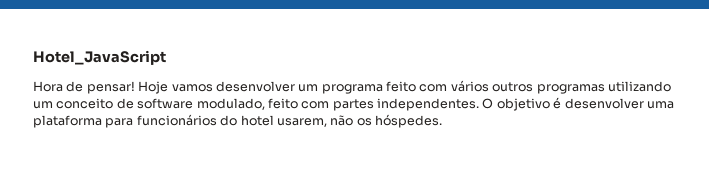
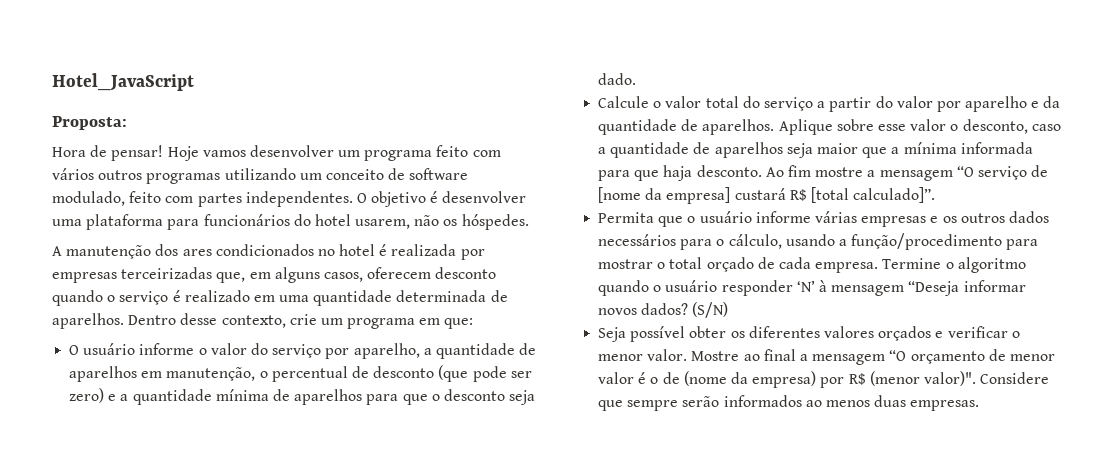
+ Proposta:
+ A manutenção dos ares condicionados no hotel é realizada por empresas terceirizadas que, em alguns casos, oferecem desconto quando o serviço é realizado em uma quantidade determinada de aparelhos. Dentro desse contexto, crie um programa em que:
+ O usuário informe o valor do serviço por aparelho, a quantidade de aparelhos em manutenção, o percentual de desconto (que pode ser zero) e a quantidade mínima de aparelhos para que o desconto seja dado.
+ Calcule o valor total do serviço a partir do valor por aparelho e da quantidade de aparelhos. Aplique sobre esse valor o desconto, caso a quantidade de aparelhos seja maior que a mínima informada para que haja desconto. Ao fim mostre a mensagem “O serviço de [nome da empresa] custará R$ [total calculado]”.
+ Permita que o usuário informe várias empresas e os outros dados necessários para o cálculo, usando a função/procedimento para mostrar o total orçado de cada empresa. Termine o algoritmo quando o usuário responder ‘N’ à mensagem “Deseja informar novos dados? (S/N)
+ Seja possível obter os diferentes valores orçados e verificar o menor valor. Mostre ao final a mensagem “O orçamento de menor valor é o de (nome da empresa) por R$ (menor valor)". Considere que sempre serão informados ao menos duas empresas.

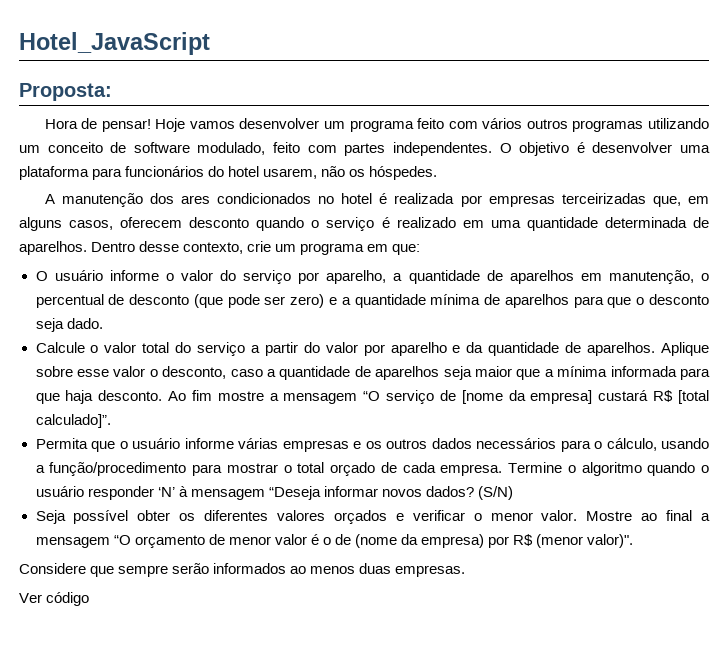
- Mostre ao final a mensagem “O orçamento de menor valor é o de (nome da empresa) por R$ (menor valor)". Considere que sempre serão informados ao menos duas empresas.
+ Mostre ao final a mensagem “O orçamento de menor valor é o de (nome da empresa) por R$ (menor valor)".
+ Considere que sempre serão informados ao menos duas empresas.
+ Ver código

